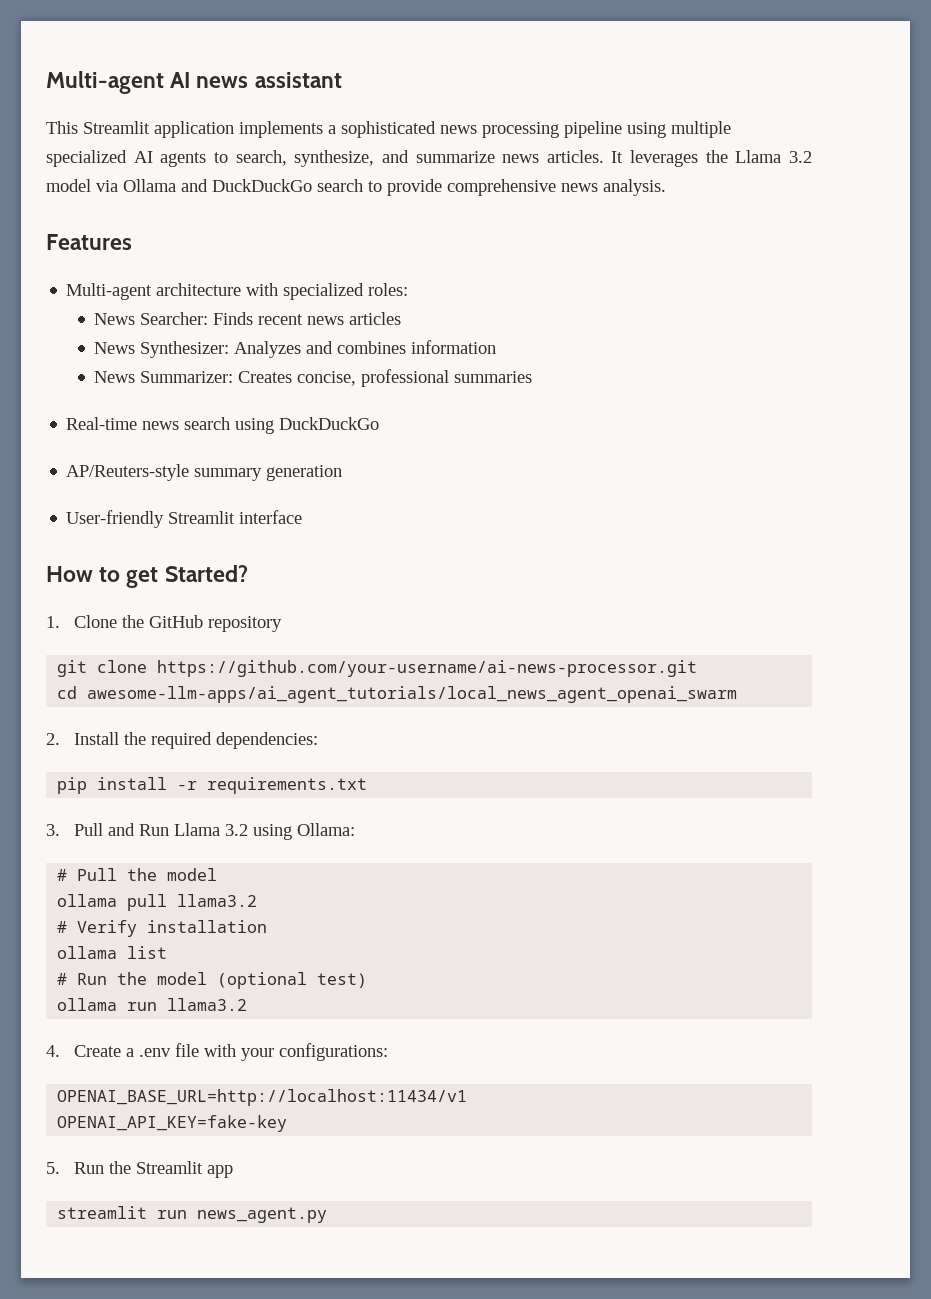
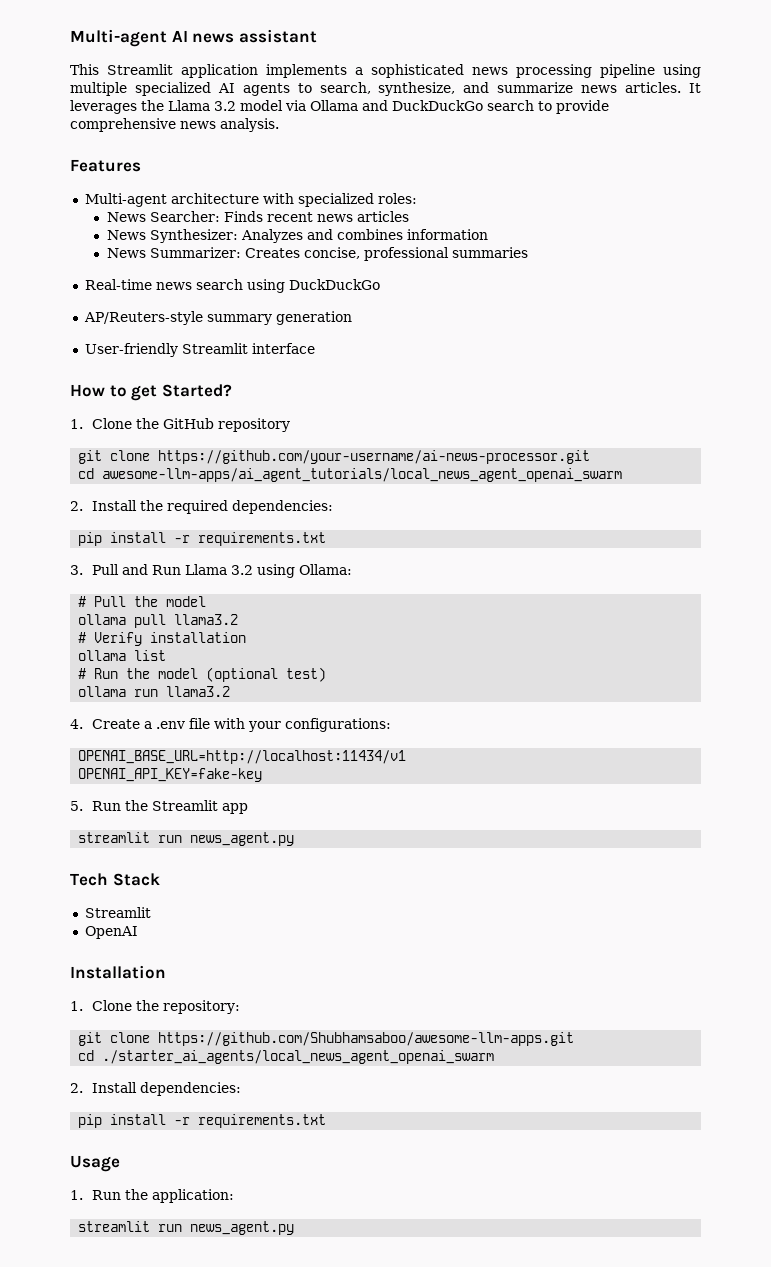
+ Tech Stack
+ Streamlit
+ OpenAI
+ Installation
+ 1. Clone the repository:
+ git clone https://github.com/Shubhamsaboo/awesome-llm-apps.git
+ cd ./starter_ai_agents/local_news_agent_openai_swarm
+ 2. Install dependencies:
+ pip install -r requirements.txt
+ Usage
+ 1. Run the application:
+ streamlit run news_agent.py

